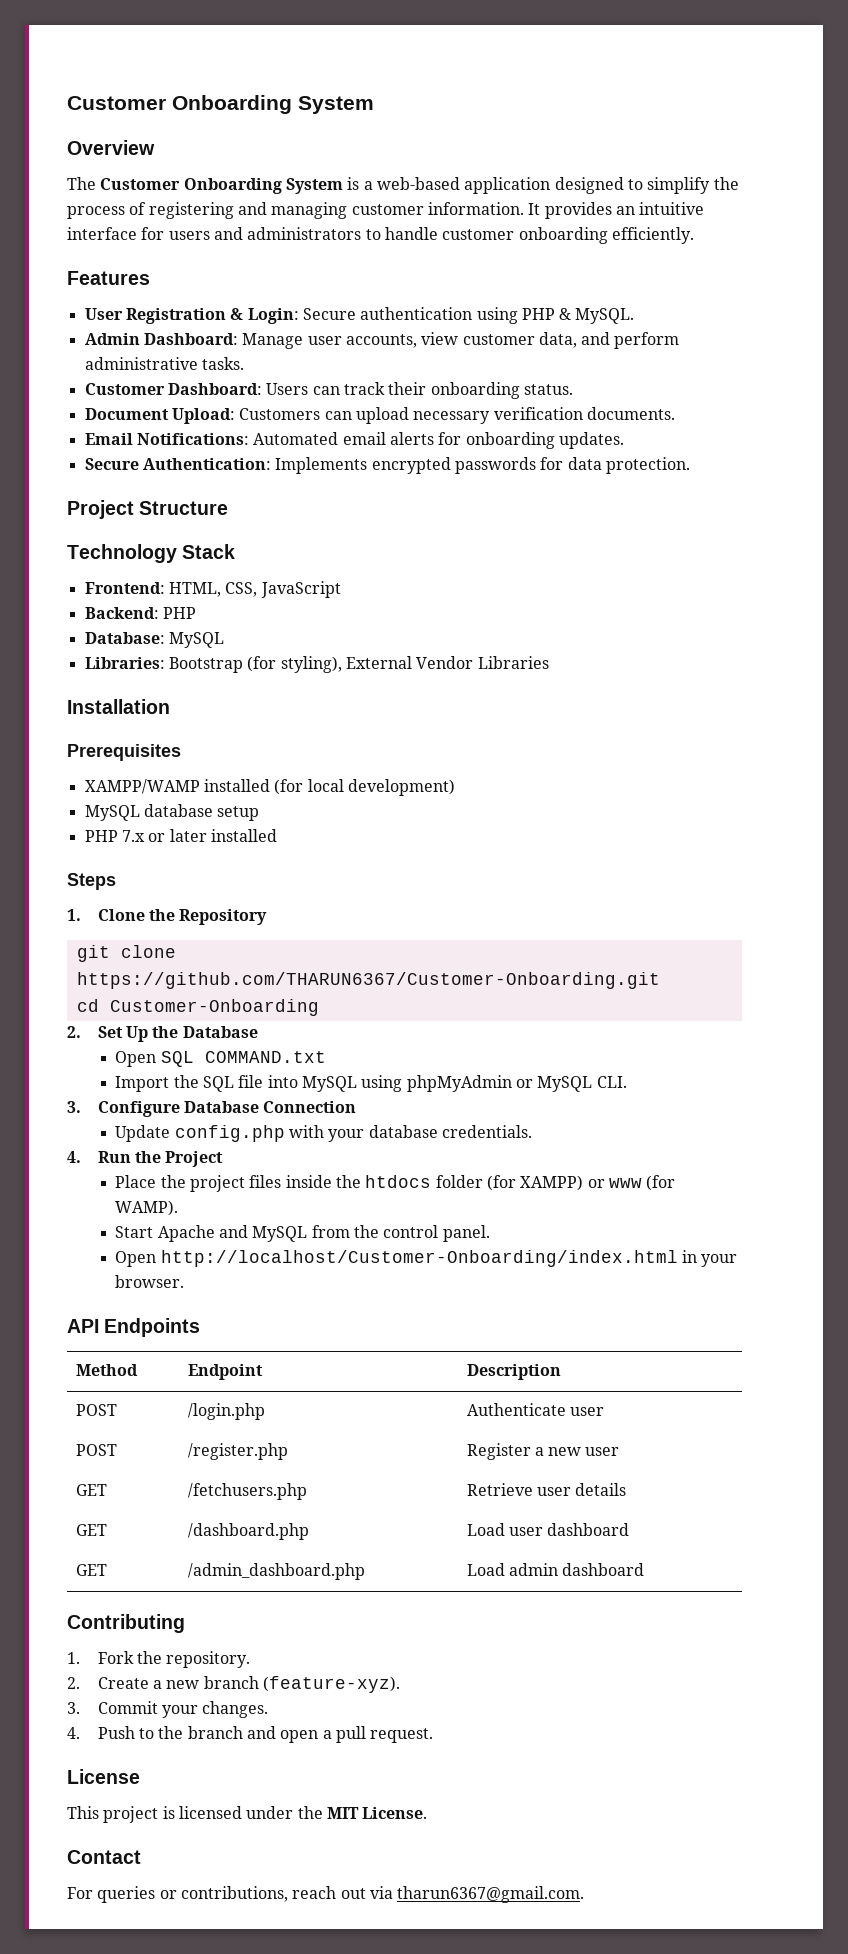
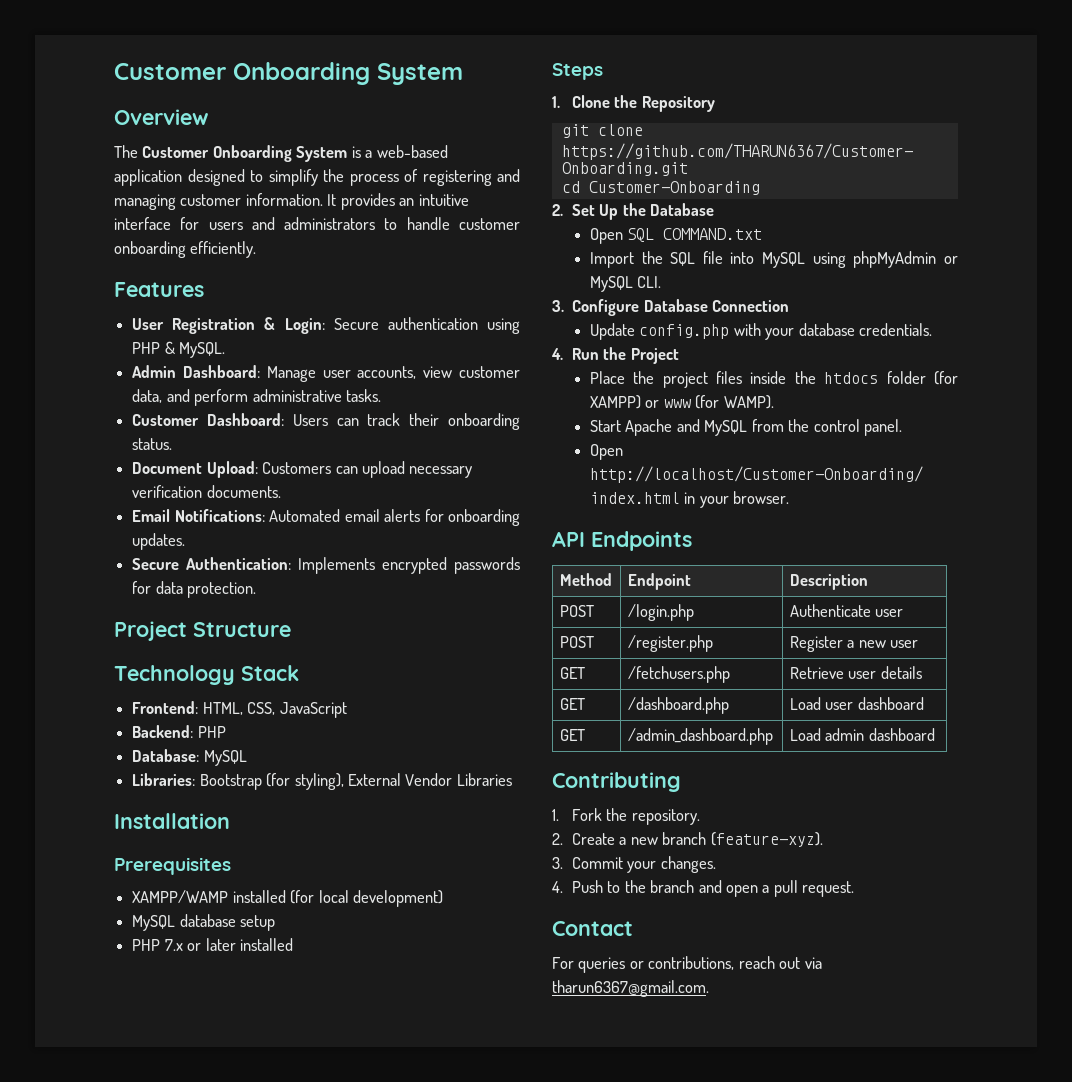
- License
- This project is licensed under the MIT License.

